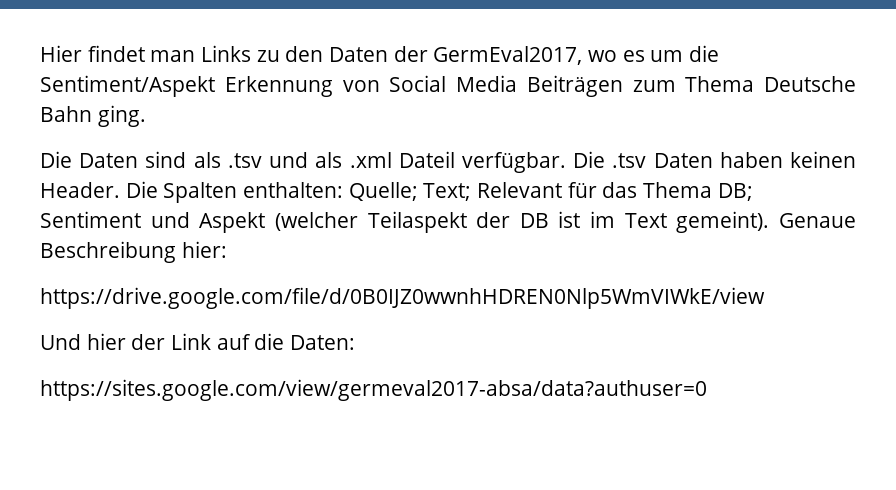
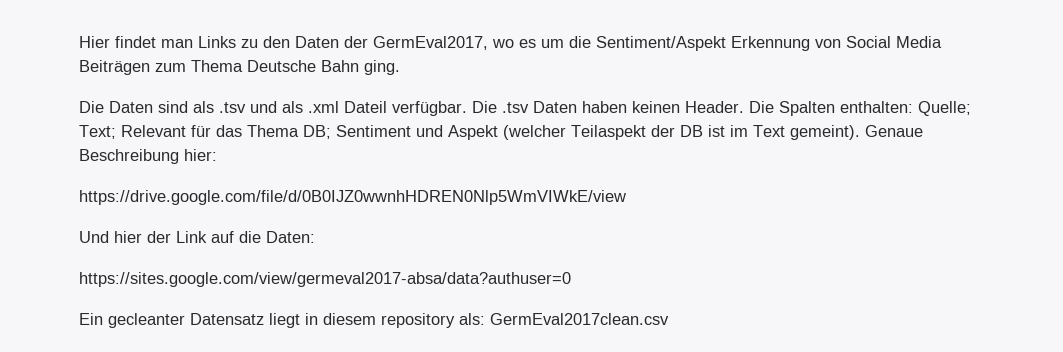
+ Ein gecleanter Datensatz liegt in diesem repository als: GermEval2017clean.csv

